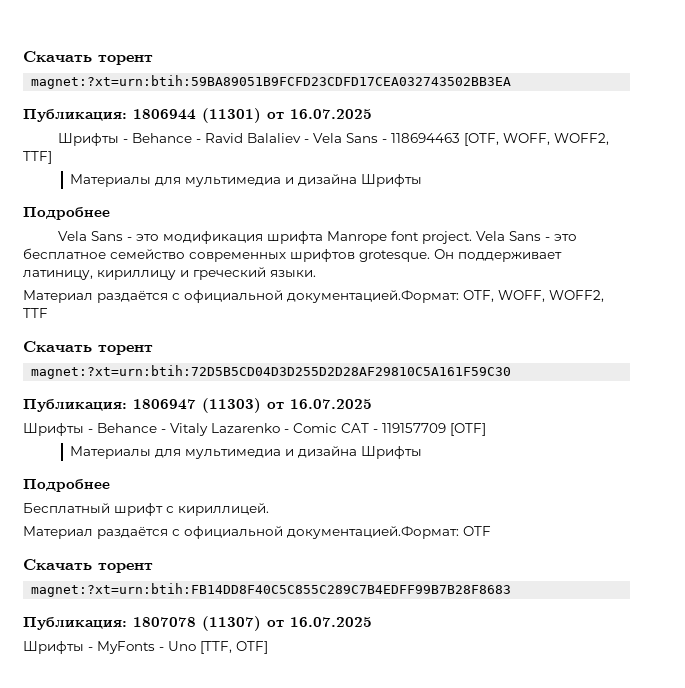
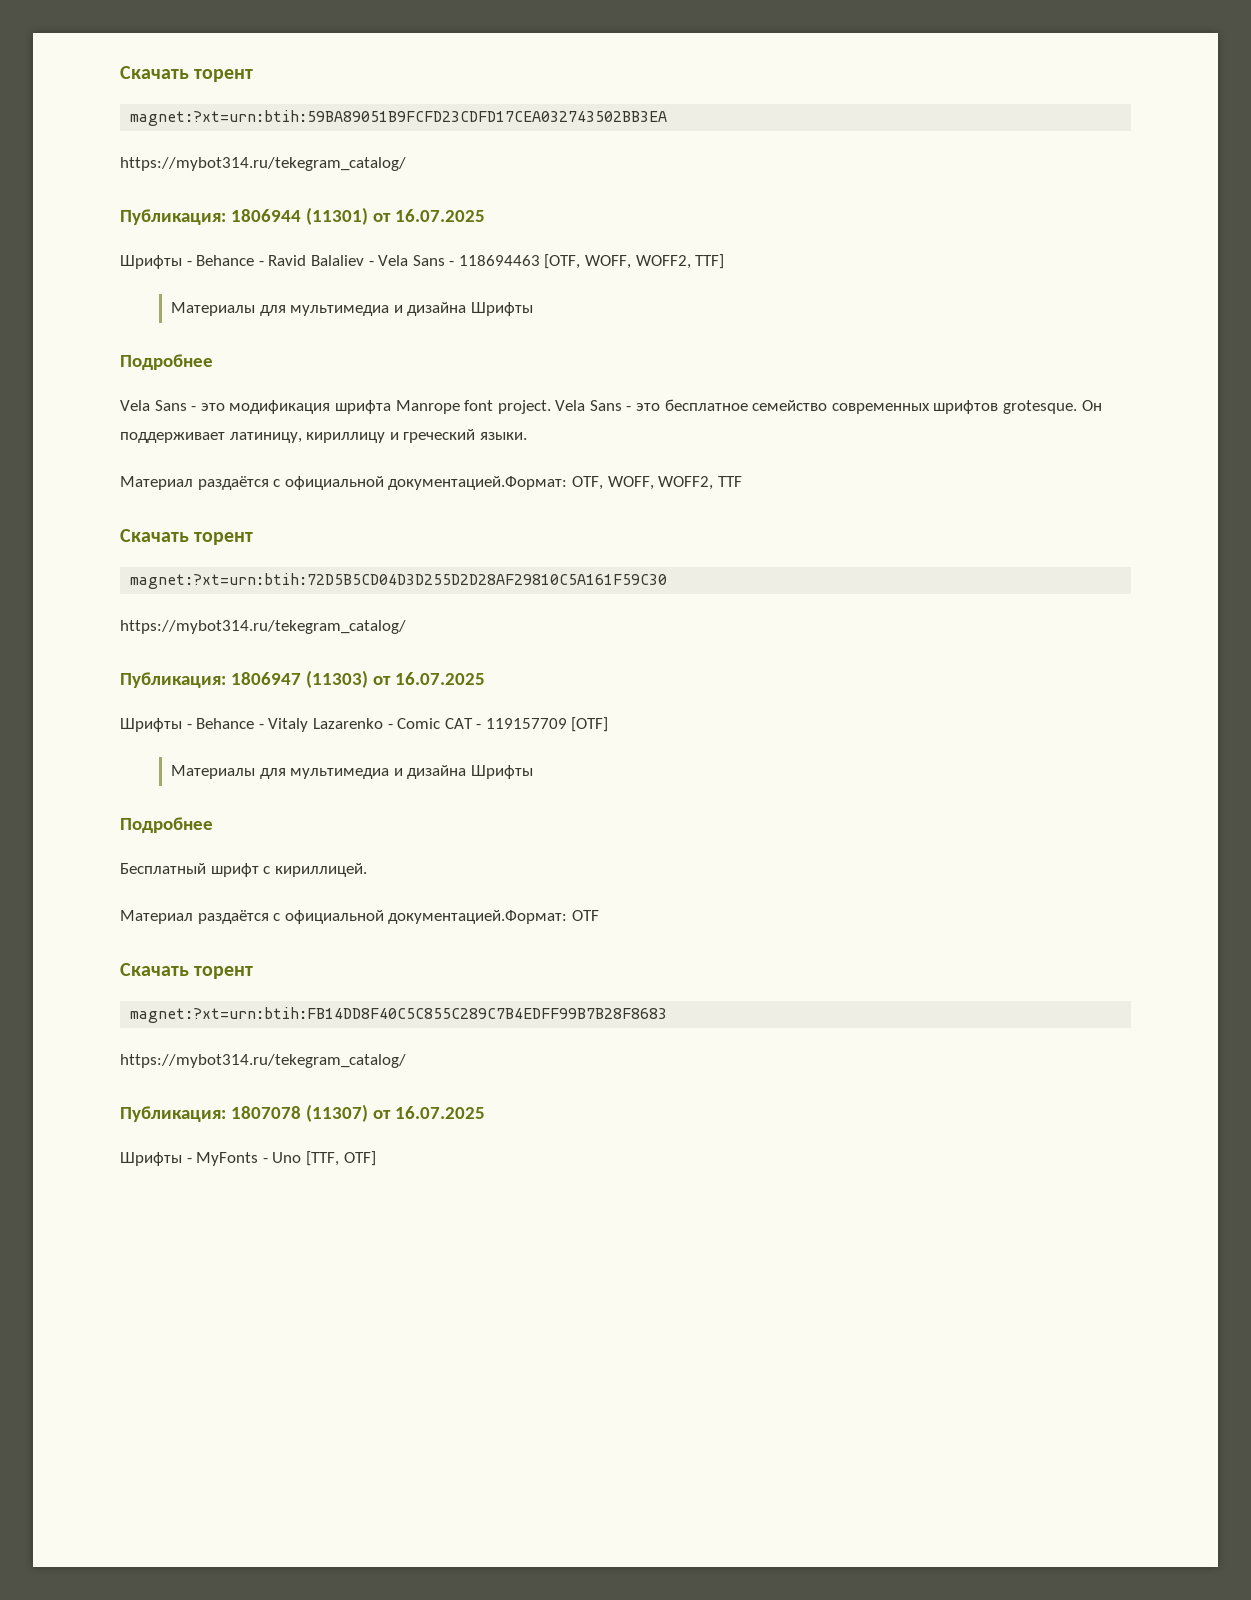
  magnet:?xt=urn:btih:59BA89051B9FCFD23CDFD17CEA032743502BB3EA
+ https://mybot314.ru/tekegram_catalog/
  magnet:?xt=urn:btih:72D5B5CD04D3D255D2D28AF29810C5A161F59C30
+ https://mybot314.ru/tekegram_catalog/
  magnet:?xt=urn:btih:FB14DD8F40C5C855C289C7B4EDFF99B7B28F8683
+ https://mybot314.ru/tekegram_catalog/

